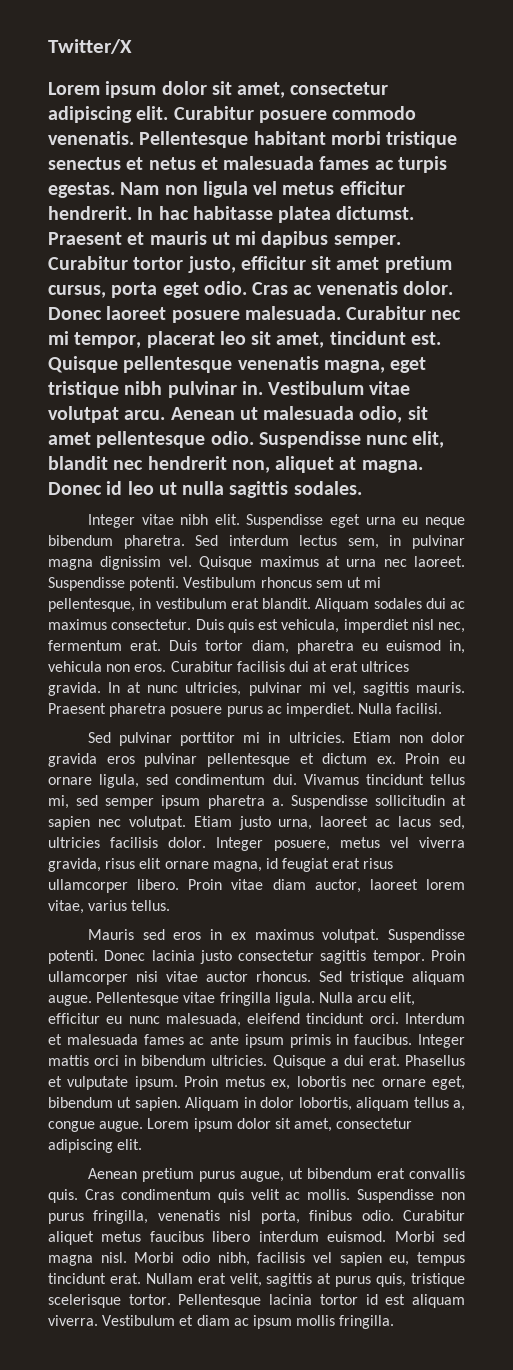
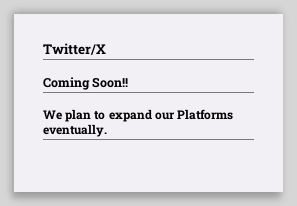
- Lorem ipsum dolor sit amet, consectetur adipiscing elit. Curabitur posuere commodo venenatis. Pellentesque habitant morbi tristique senectus et netus et malesuada fames ac turpis egestas. Nam non ligula vel metus efficitur hendrerit. In hac habitasse platea dictumst. Praesent et mauris ut mi dapibus semper. Curabitur tortor justo, efficitur sit amet pretium cursus, porta eget odio. Cras ac venenatis dolor. Donec laoreet posuere malesuada. Curabitur nec mi tempor, placerat leo sit amet, tincidunt est. Quisque pellentesque venenatis magna, eget tristique nibh pulvinar in. Vestibulum vitae volutpat arcu. Aenean ut malesuada odio, sit amet pellentesque odio. Suspendisse nunc elit, blandit nec hendrerit non, aliquet at magna. Donec id leo ut nulla sagittis sodales.
- Integer vitae nibh elit. Suspendisse eget urna eu neque bibendum pharetra. Sed interdum lectus sem, in pulvinar magna dignissim vel. Quisque maximus at urna nec laoreet. Suspendisse potenti. Vestibulum rhoncus sem ut mi pellentesque, in vestibulum erat blandit. Aliquam sodales dui ac maximus consectetur. Duis quis est vehicula, imperdiet nisl nec, fermentum erat. Duis tortor diam, pharetra eu euismod in, vehicula non eros. Curabitur facilisis dui at erat ultrices gravida. In at nunc ultricies, pulvinar mi vel, sagittis mauris. Praesent pharetra posuere purus ac imperdiet. Nulla facilisi.
- Sed pulvinar porttitor mi in ultricies. Etiam non dolor gravida eros pulvinar pellentesque et dictum ex. Proin eu ornare ligula, sed condimentum dui. Vivamus tincidunt tellus mi, sed semper ipsum pharetra a. Suspendisse sollicitudin at sapien nec volutpat. Etiam justo urna, laoreet ac lacus sed, ultricies facilisis dolor. Integer posuere, metus vel viverra gravida, risus elit ornare magna, id feugiat erat risus ullamcorper libero. Proin vitae diam auctor, laoreet lorem vitae, varius tellus.
- Mauris sed eros in ex maximus volutpat. Suspendisse potenti. Donec lacinia justo consectetur sagittis tempor. Proin ullamcorper nisi vitae auctor rhoncus. Sed tristique aliquam augue. Pellentesque vitae fringilla ligula. Nulla arcu elit, efficitur eu nunc malesuada, eleifend tincidunt orci. Interdum et malesuada fames ac ante ipsum primis in faucibus. Integer mattis orci in bibendum ultricies. Quisque a dui erat. Phasellus et vulputate ipsum. Proin metus ex, lobortis nec ornare eget, bibendum ut sapien. Aliquam in dolor lobortis, aliquam tellus a, congue augue. Lorem ipsum dolor sit amet, consectetur adipiscing elit.
- Aenean pretium purus augue, ut bibendum erat convallis quis. Cras condimentum quis velit ac mollis. Suspendisse non purus fringilla, venenatis nisl porta, finibus odio. Curabitur aliquet metus faucibus libero interdum euismod. Morbi sed magna nisl. Morbi odio nibh, facilisis vel sapien eu, tempus tincidunt erat. Nullam erat velit, sagittis at purus quis, tristique scelerisque tortor. Pellentesque lacinia tortor id est aliquam viverra. Vestibulum et diam ac ipsum mollis fringilla.
+ Coming Soon!!
+ We plan to expand our Platforms eventually.

